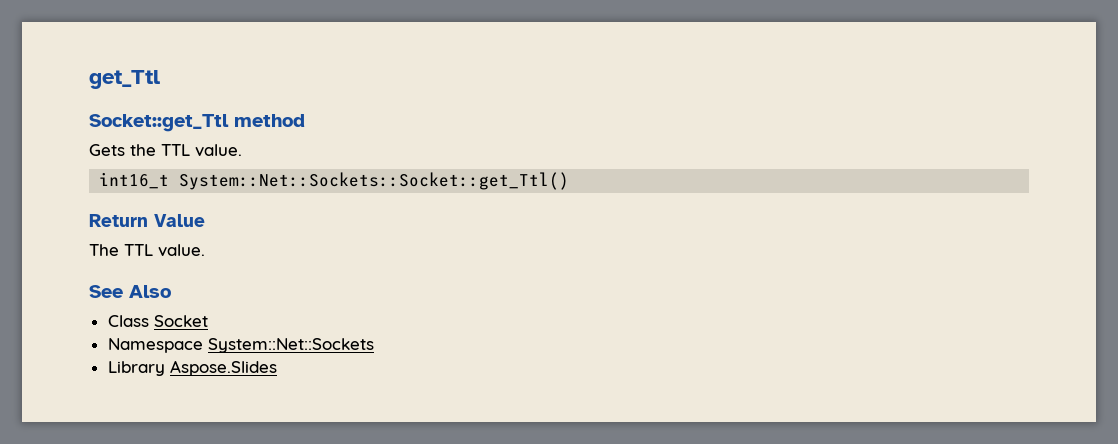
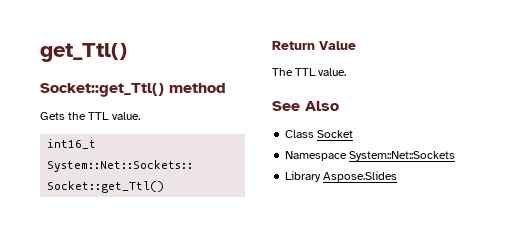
- get_Ttl
- Socket::get_Ttl method
+ get_Ttl()
+ Socket::get_Ttl() method

